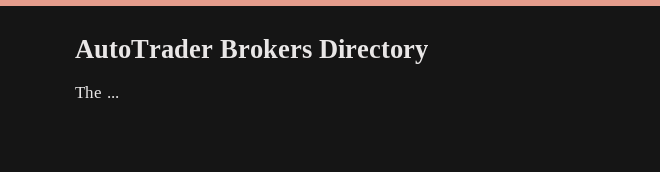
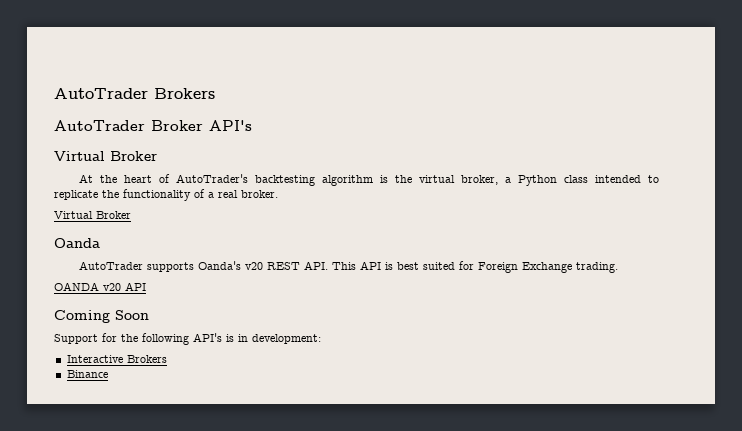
- AutoTrader Brokers Directory
- The ...
+ AutoTrader Brokers
+ AutoTrader Broker API's
+ Virtual Broker
+ At the heart of AutoTrader's backtesting algorithm is the virtual broker, a Python class intended to replicate the functionality of a real broker.
+ Virtual Broker
+ Oanda
+ AutoTrader supports Oanda's v20 REST API. This API is best suited for Foreign Exchange trading.
+ OANDA v20 API
+ Coming Soon
+ Support for the following API's is in development:
+ Interactive Brokers
+ Binance

